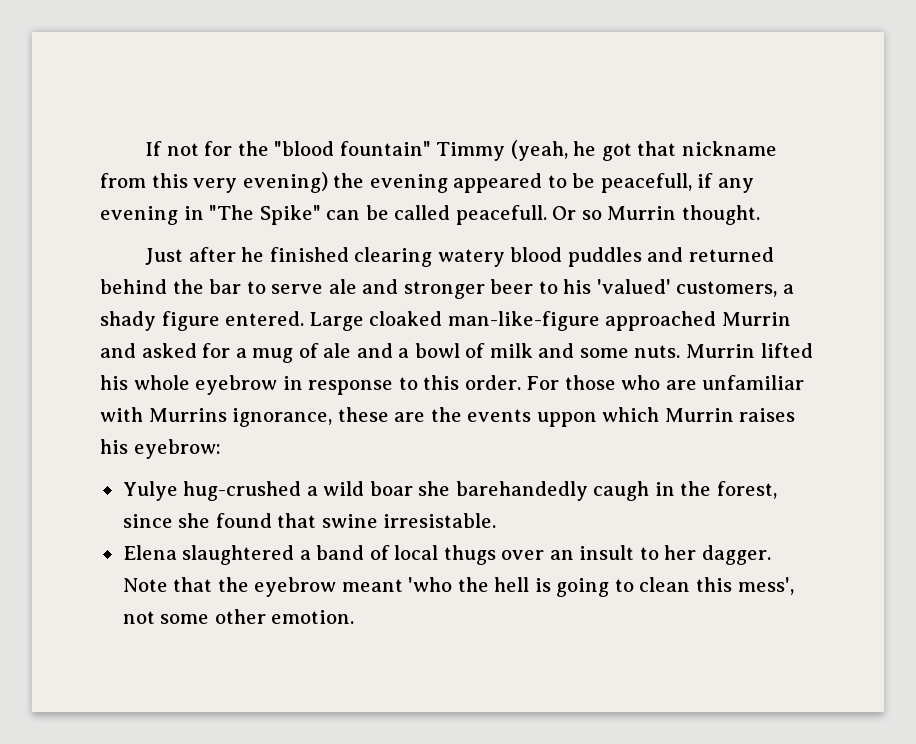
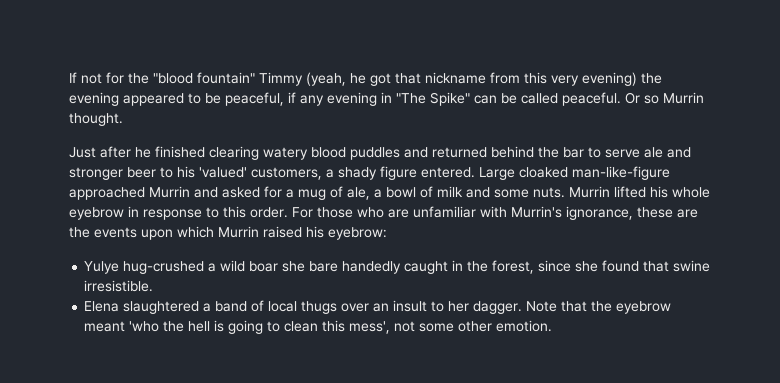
- If not for the "blood fountain" Timmy (yeah, he got that nickname from this very evening) the evening appeared to be peacefull, if any evening in "The Spike" can be called peacefull.
+ If not for the "blood fountain" Timmy (yeah, he got that nickname from this very evening) the evening appeared to be peaceful, if any evening in "The Spike" can be called peaceful.
- Large cloaked man-like-figure approached Murrin and asked for a mug of ale and a bowl of milk and some nuts.
+ Large cloaked man-like-figure approached Murrin and asked for a mug of ale, a bowl of milk and some nuts.
- For those who are unfamiliar with Murrins ignorance, these are the events uppon which Murrin raises his eyebrow:
+ For those who are unfamiliar with Murrin's ignorance, these are the events upon which Murrin raised his eyebrow:
- Yulye hug-crushed a wild boar she barehandedly caugh in the forest, since she found that swine irresistable.
+ Yulye hug-crushed a wild boar she bare handedly caught in the forest, since she found that swine irresistible.

